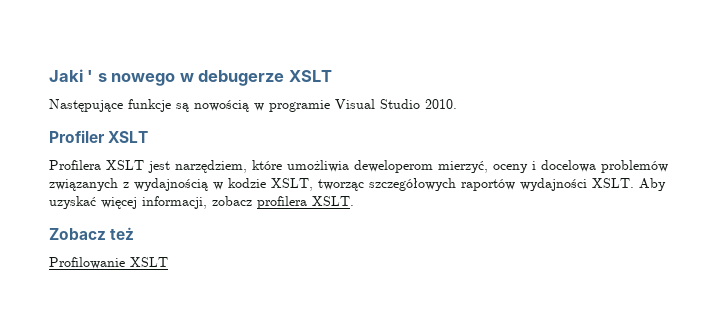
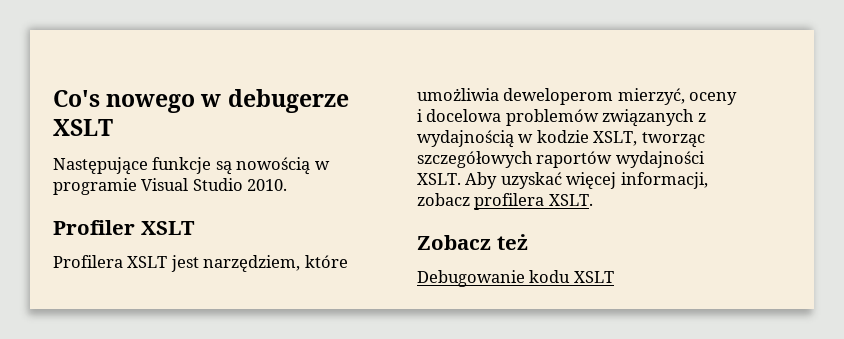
- Jaki ' s nowego w debugerze XSLT
+ Co's nowego w debugerze XSLT
- Profilowanie XSLT
+ Debugowanie kodu XSLT

